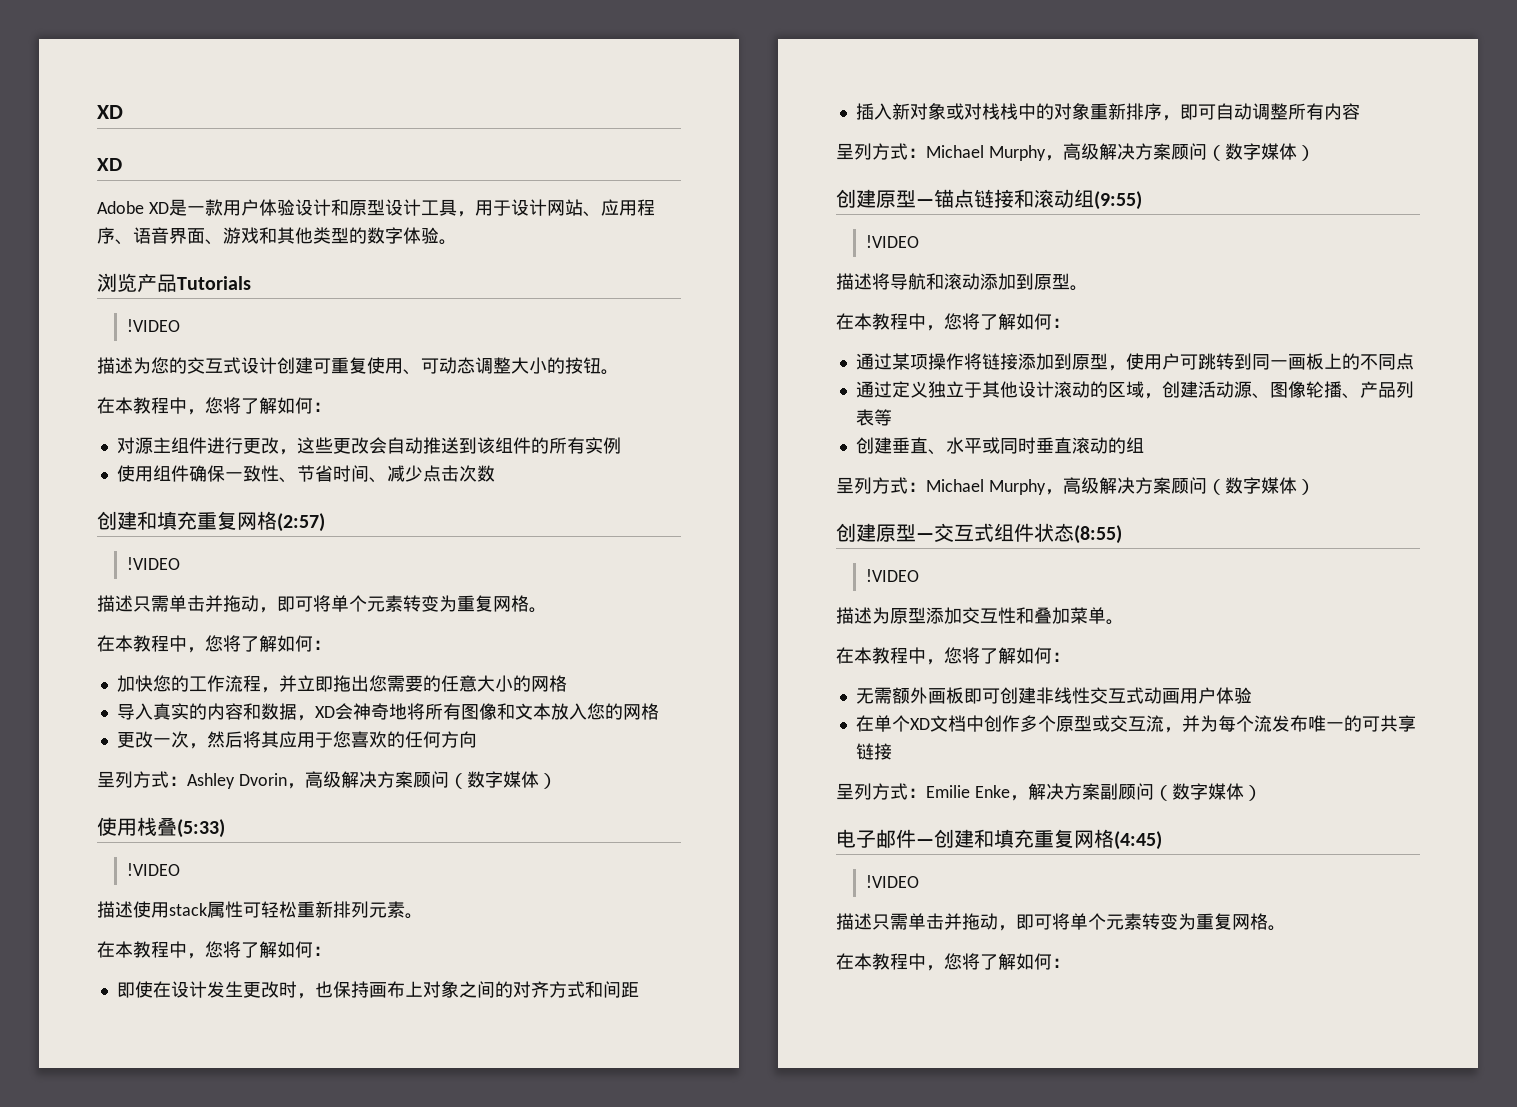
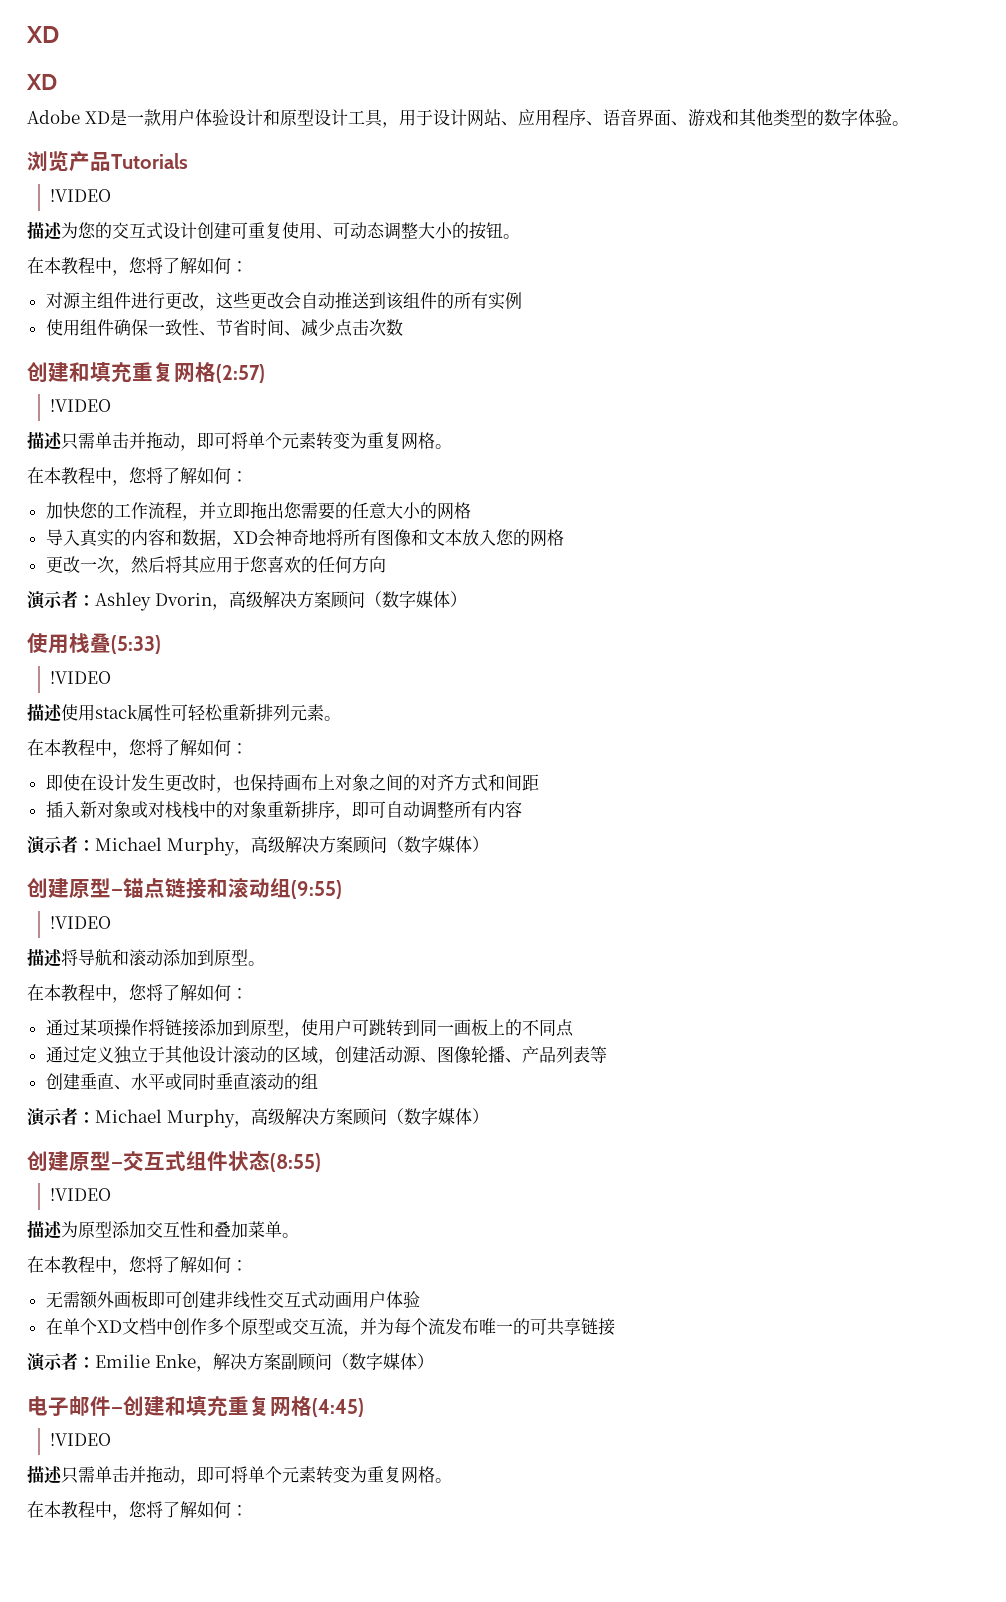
- 呈列方式：Ashley Dvorin，高级解决方案顾问（数字媒体）
+ 演示者：Ashley Dvorin，高级解决方案顾问（数字媒体）
  插入新对象或对栈栈中的对象重新排序，即可自动调整所有内容
- 呈列方式：Michael Murphy，高级解决方案顾问（数字媒体）
+ 演示者：Michael Murphy，高级解决方案顾问（数字媒体）
  创建垂直、水平或同时垂直滚动的组
- 呈列方式：Michael Murphy，高级解决方案顾问（数字媒体）
+ 演示者：Michael Murphy，高级解决方案顾问（数字媒体）
- 呈列方式：Emilie Enke，解决方案副顾问（数字媒体）
+ 演示者：Emilie Enke，解决方案副顾问（数字媒体）

